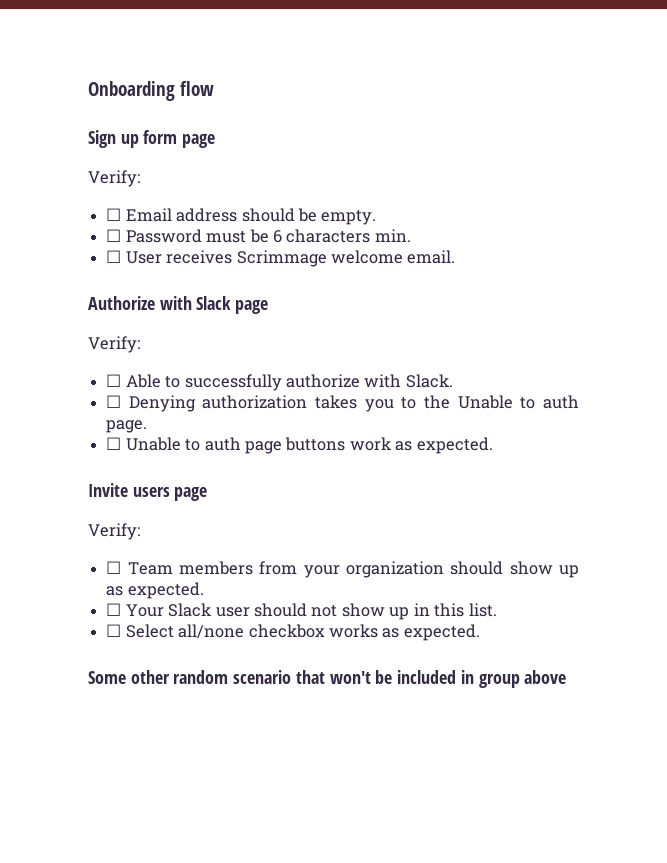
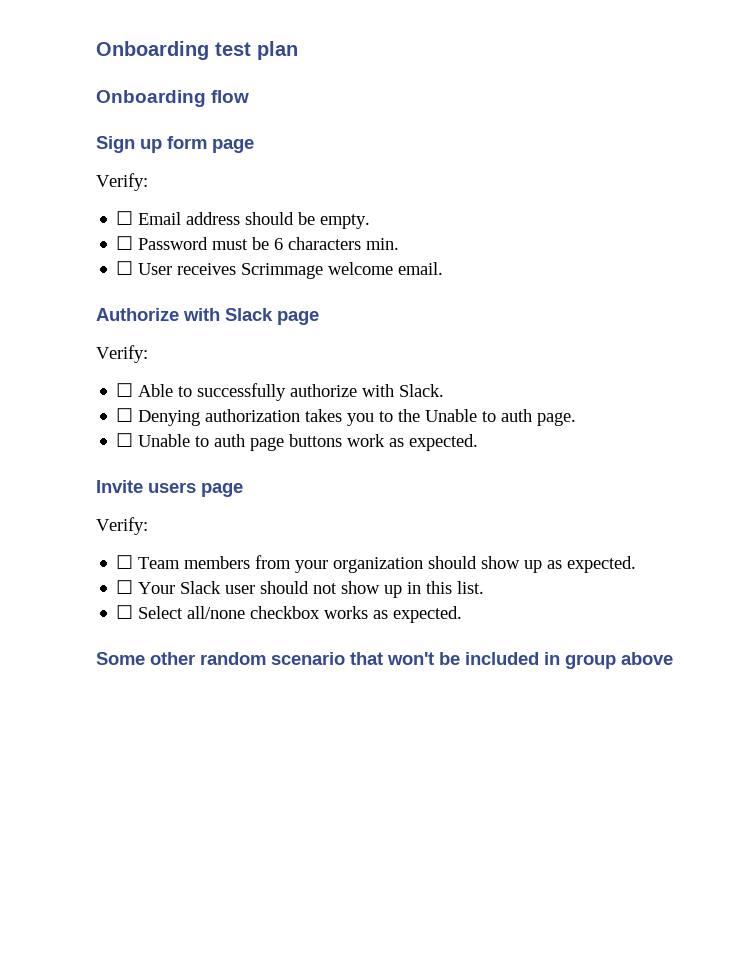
+ Onboarding test plan

